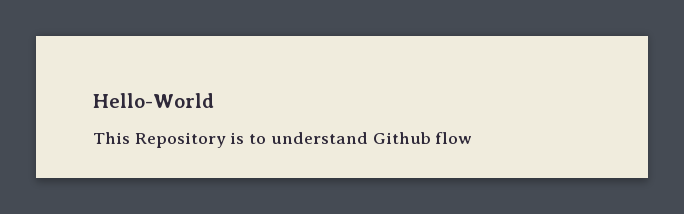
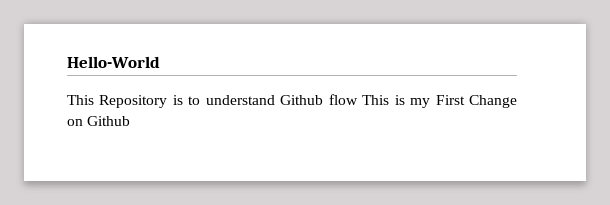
- This Repository is to understand Github flow
+ This Repository is to understand Github flow This is my First Change on Github

